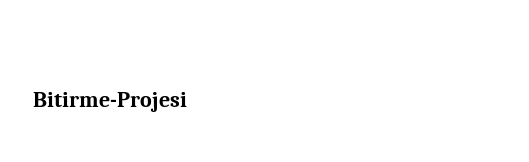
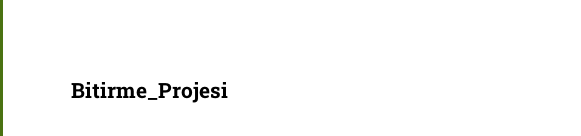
- Bitirme-Projesi
+ Bitirme_Projesi

